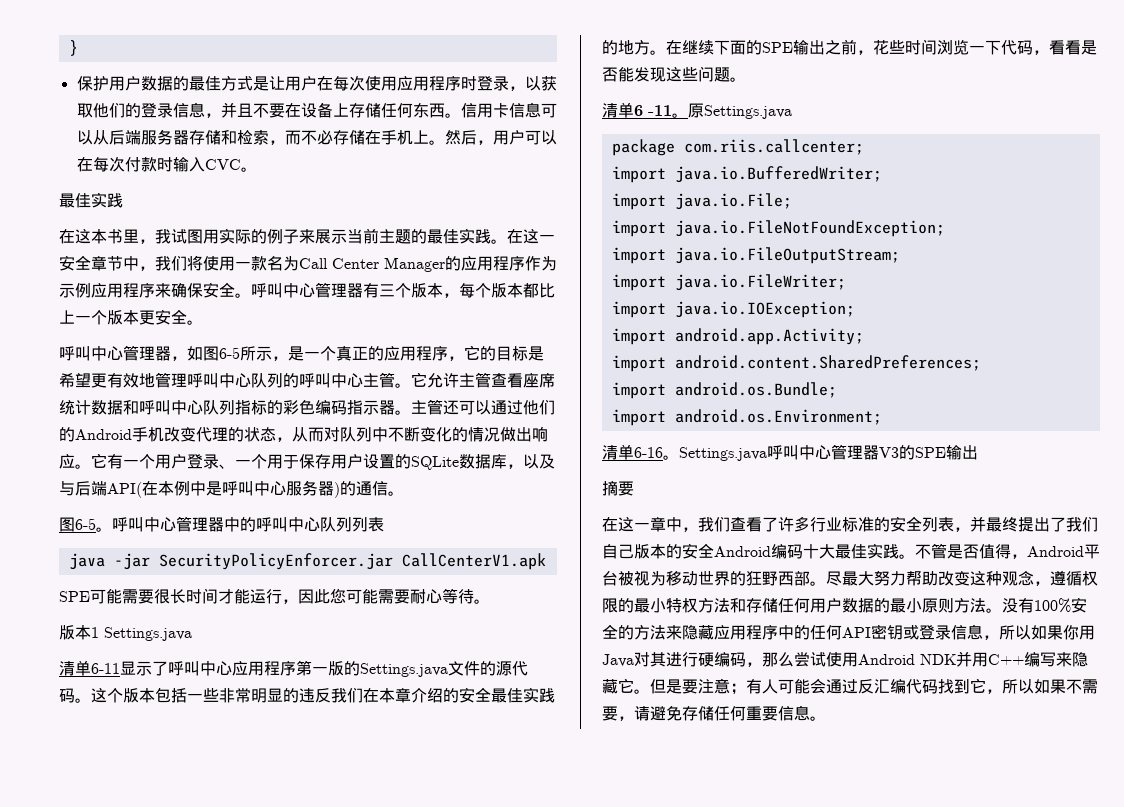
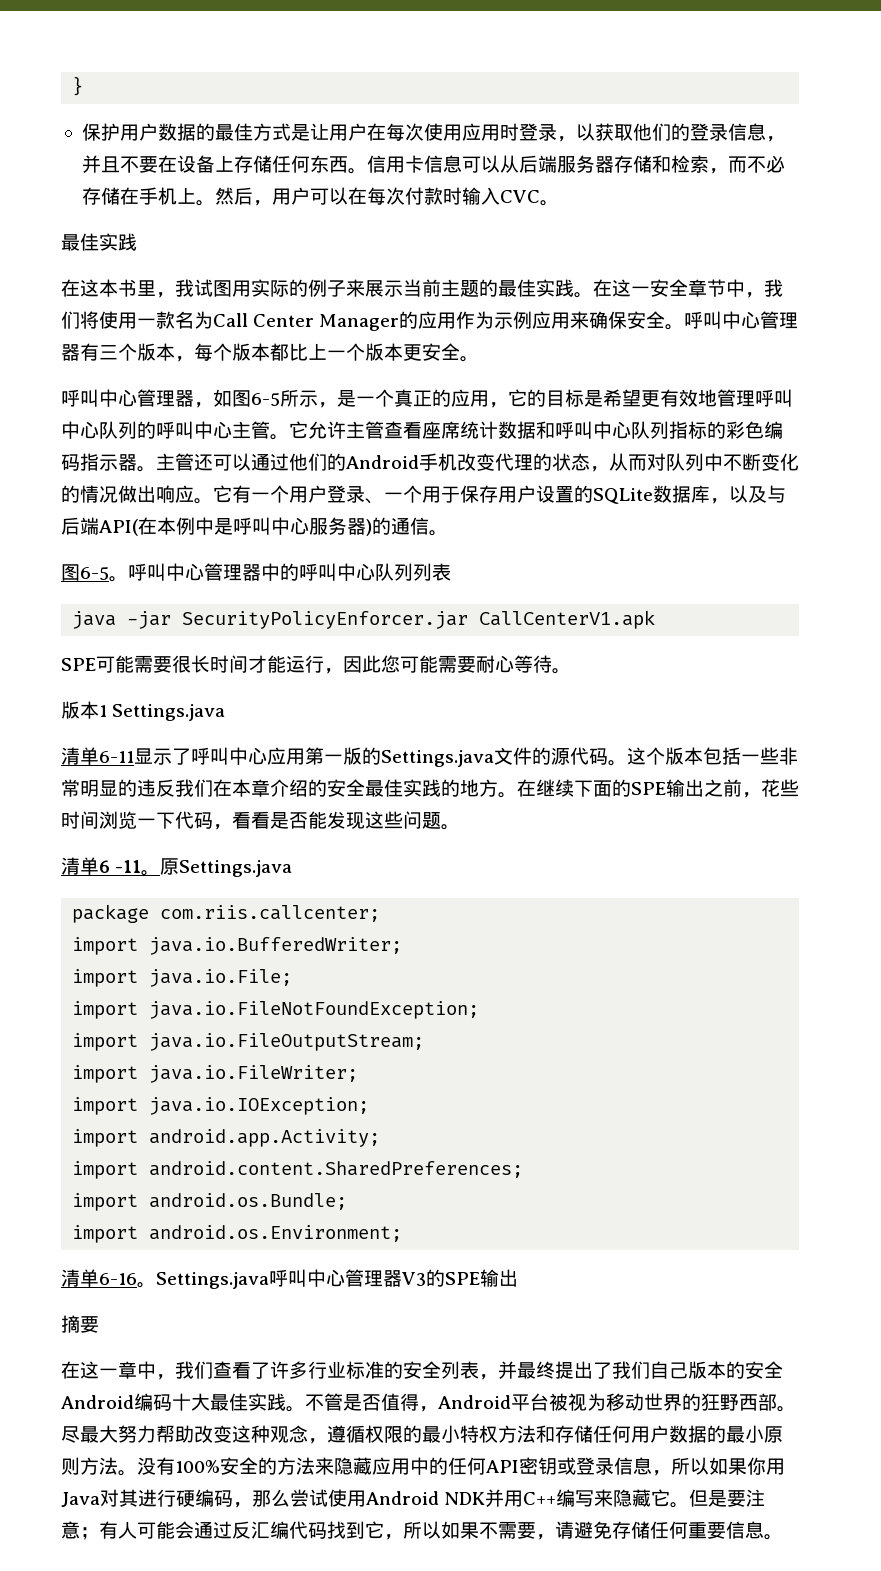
- 保护用户数据的最佳方式是让用户在每次使用应用程序时登录，以获取他们的登录信息，并且不要在设备上存储任何东西。
+ 保护用户数据的最佳方式是让用户在每次使用应用时登录，以获取他们的登录信息，并且不要在设备上存储任何东西。
- 在这一安全章节中，我们将使用一款名为Call Center Manager的应用程序作为示例应用程序来确保安全。
+ 在这一安全章节中，我们将使用一款名为Call Center Manager的应用作为示例应用来确保安全。
- 呼叫中心管理器，如图6-5所示，是一个真正的应用程序，它的目标是希望更有效地管理呼叫中心队列的呼叫中心主管。
+ 呼叫中心管理器，如图6-5所示，是一个真正的应用，它的目标是希望更有效地管理呼叫中心队列的呼叫中心主管。
- 清单6-11显示了呼叫中心应用程序第一版的Settings.java文件的源代码。
+ 清单6-11显示了呼叫中心应用第一版的Settings.java文件的源代码。
- 没有100%安全的方法来隐藏应用程序中的任何API密钥或登录信息，所以如果你用Java对其进行硬编码，那么尝试使用Android NDK并用C++编写来隐藏它。
+ 没有100%安全的方法来隐藏应用中的任何API密钥或登录信息，所以如果你用Java对其进行硬编码，那么尝试使用Android NDK并用C++编写来隐藏它。

